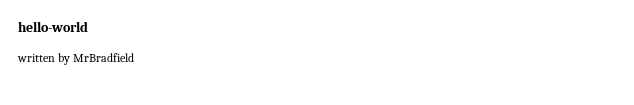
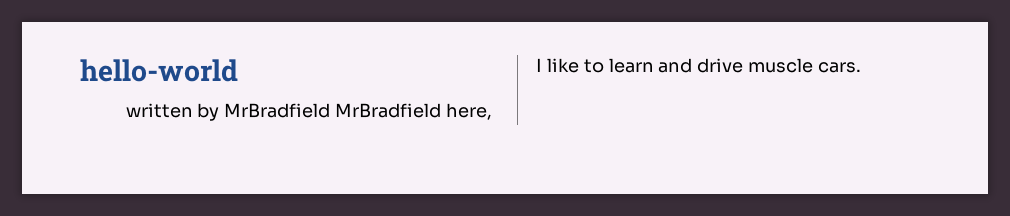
- written by MrBradfield
+ written by MrBradfield MrBradfield here, I like to learn and drive muscle cars.

